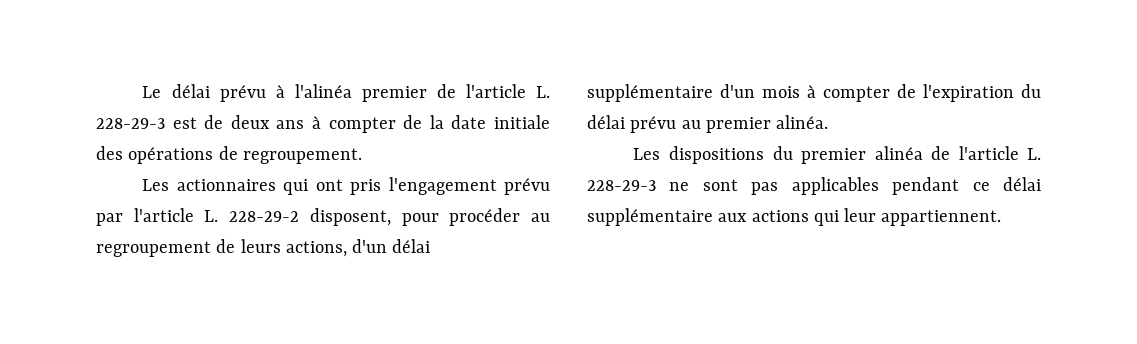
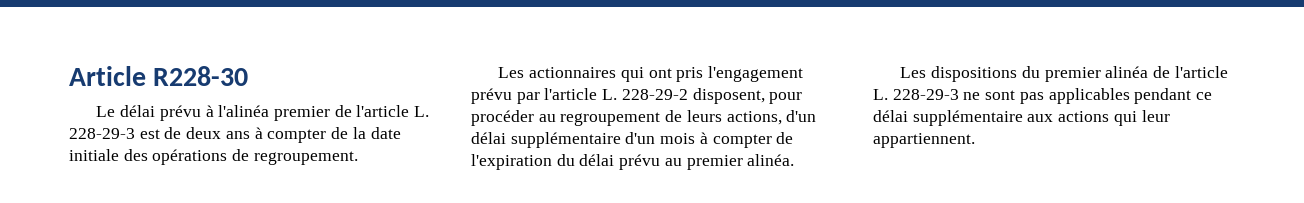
+ Article R228-30

